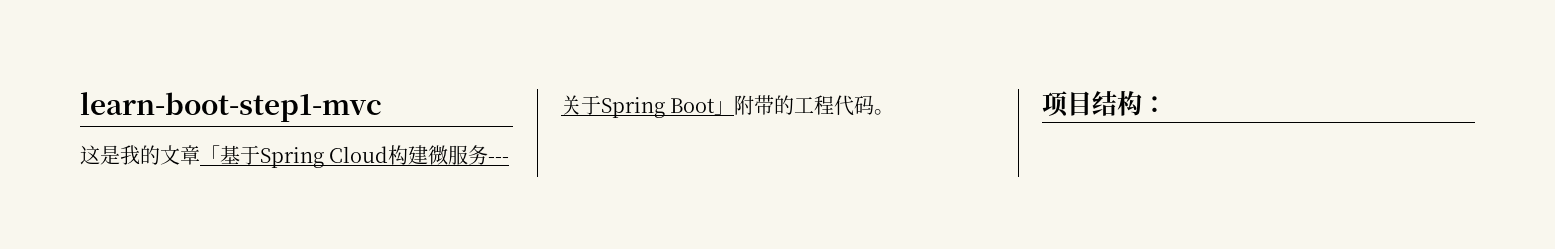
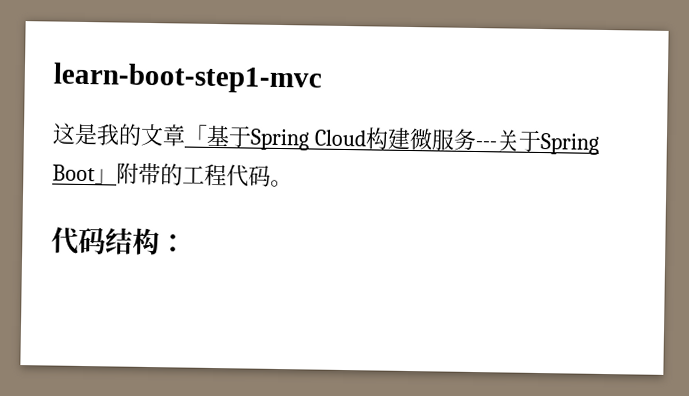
- 项目结构：
+ 代码结构：

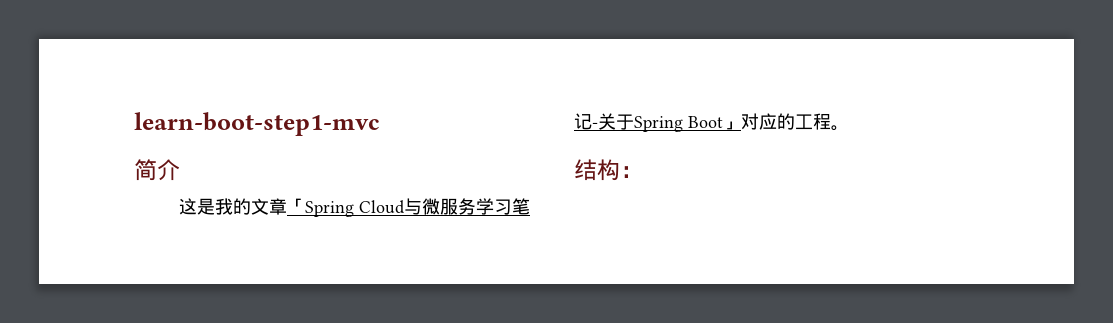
+ 简介
- 这是我的文章「基于Spring Cloud构建微服务---关于Spring Boot」附带的工程代码。
+ 这是我的文章「Spring Cloud与微服务学习笔记-关于Spring Boot」对应的工程。
- 代码结构：
+ 结构：

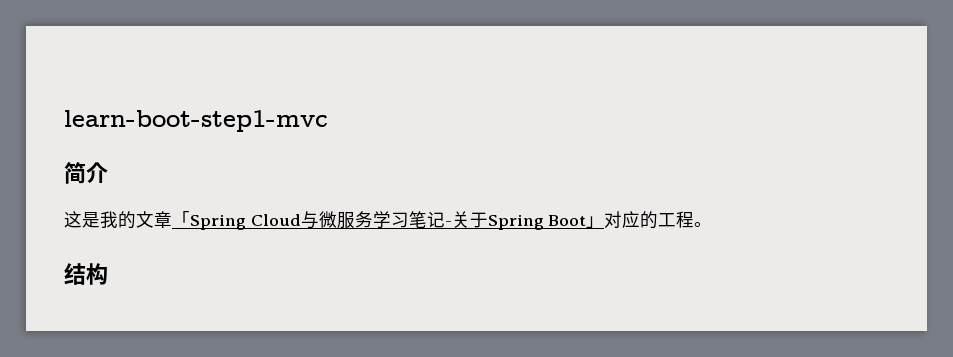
- 结构：
+ 结构

